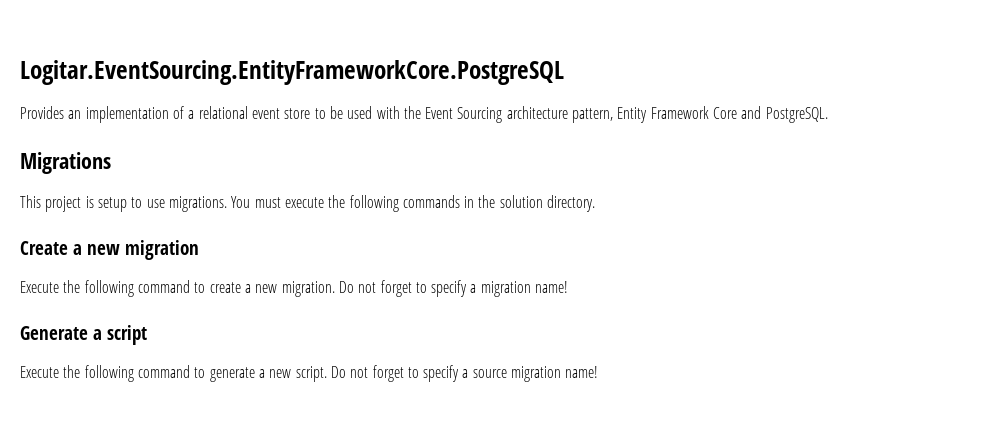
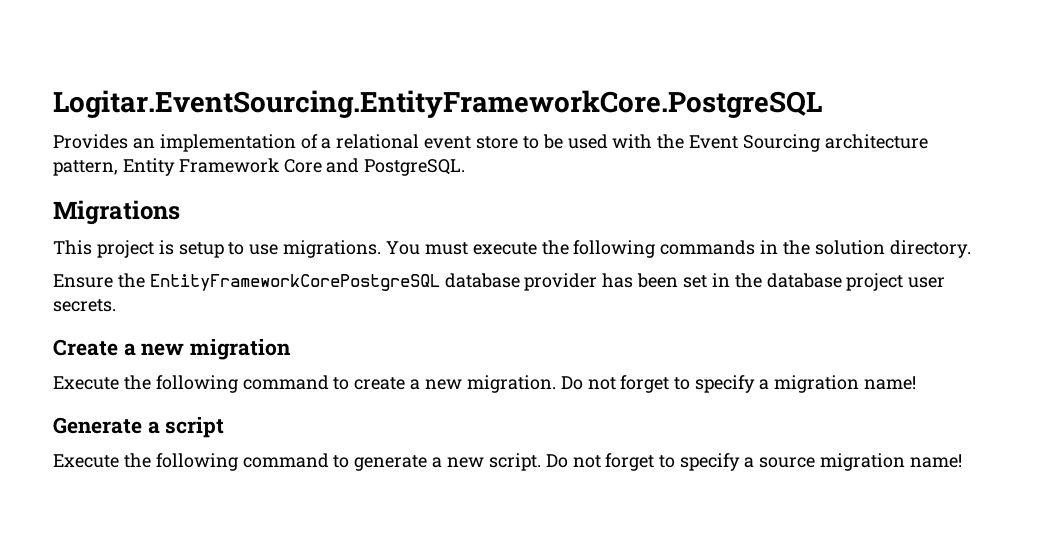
+ Ensure the EntityFrameworkCorePostgreSQL database provider has been set in the database project user secrets.

